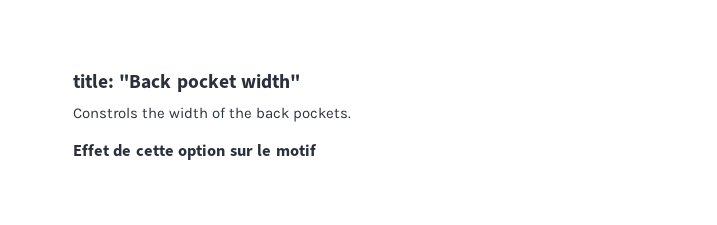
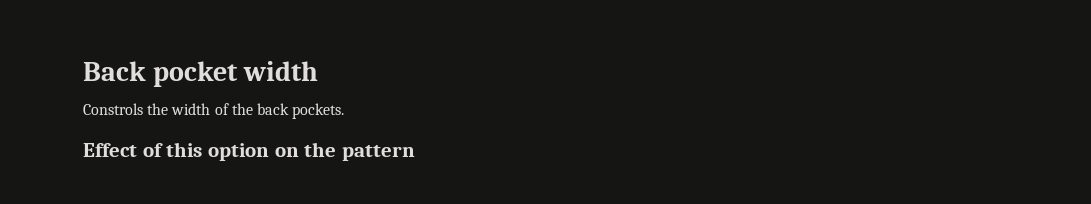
- title: "Back pocket width"
+ Back pocket width
- Effet de cette option sur le motif
+ Effect of this option on the pattern

